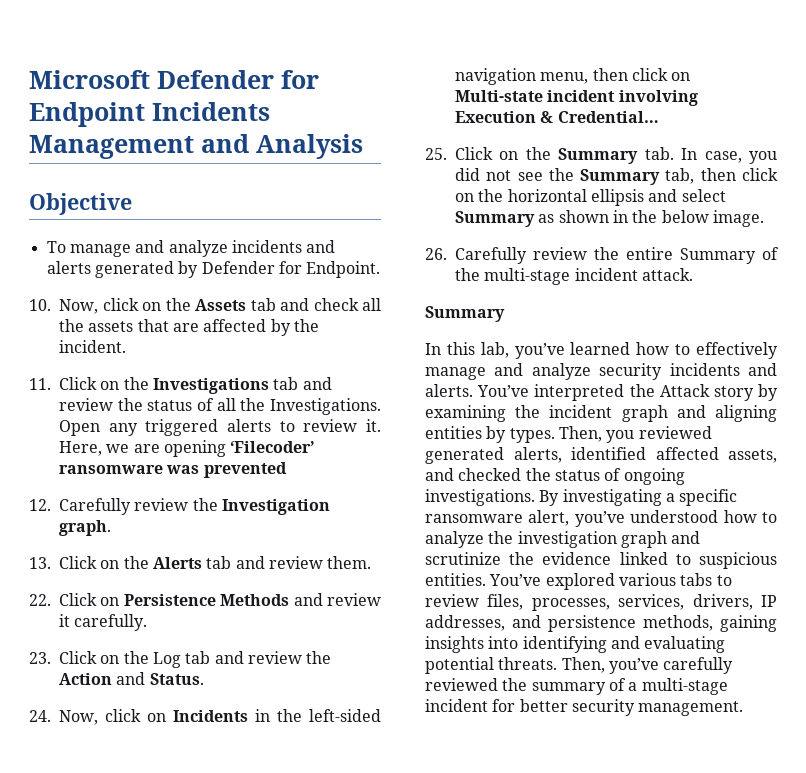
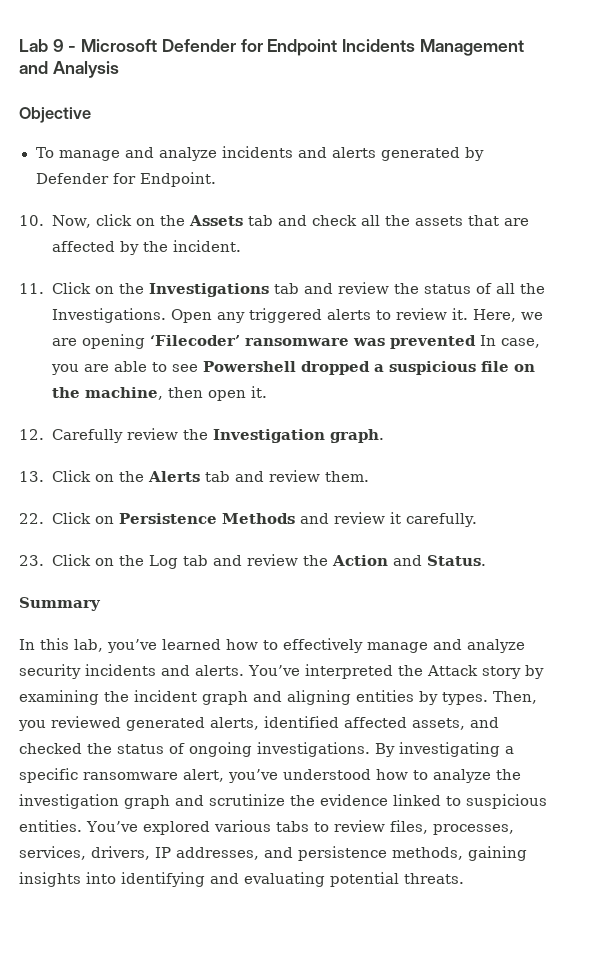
- Microsoft Defender for Endpoint Incidents Management and Analysis
+ Lab 9 - Microsoft Defender for Endpoint Incidents Management and Analysis
- Here, we are opening ‘Filecoder’ ransomware was prevented
+ Here, we are opening ‘Filecoder’ ransomware was prevented In case, you are able to see Powershell dropped a suspicious file on the machine, then open it.
- 24. Now, click on Incidents in the left-sided navigation menu, then click on Multi-state incident involving Execution & Credential…
- 25. Click on the Summary tab. In case, you did not see the Summary tab, then click on the horizontal ellipsis and select Summary as shown in the below image.
- 26. Carefully review the entire Summary of the multi-stage incident attack.
- Then, you’ve carefully reviewed the summary of a multi-stage incident for better security management.

